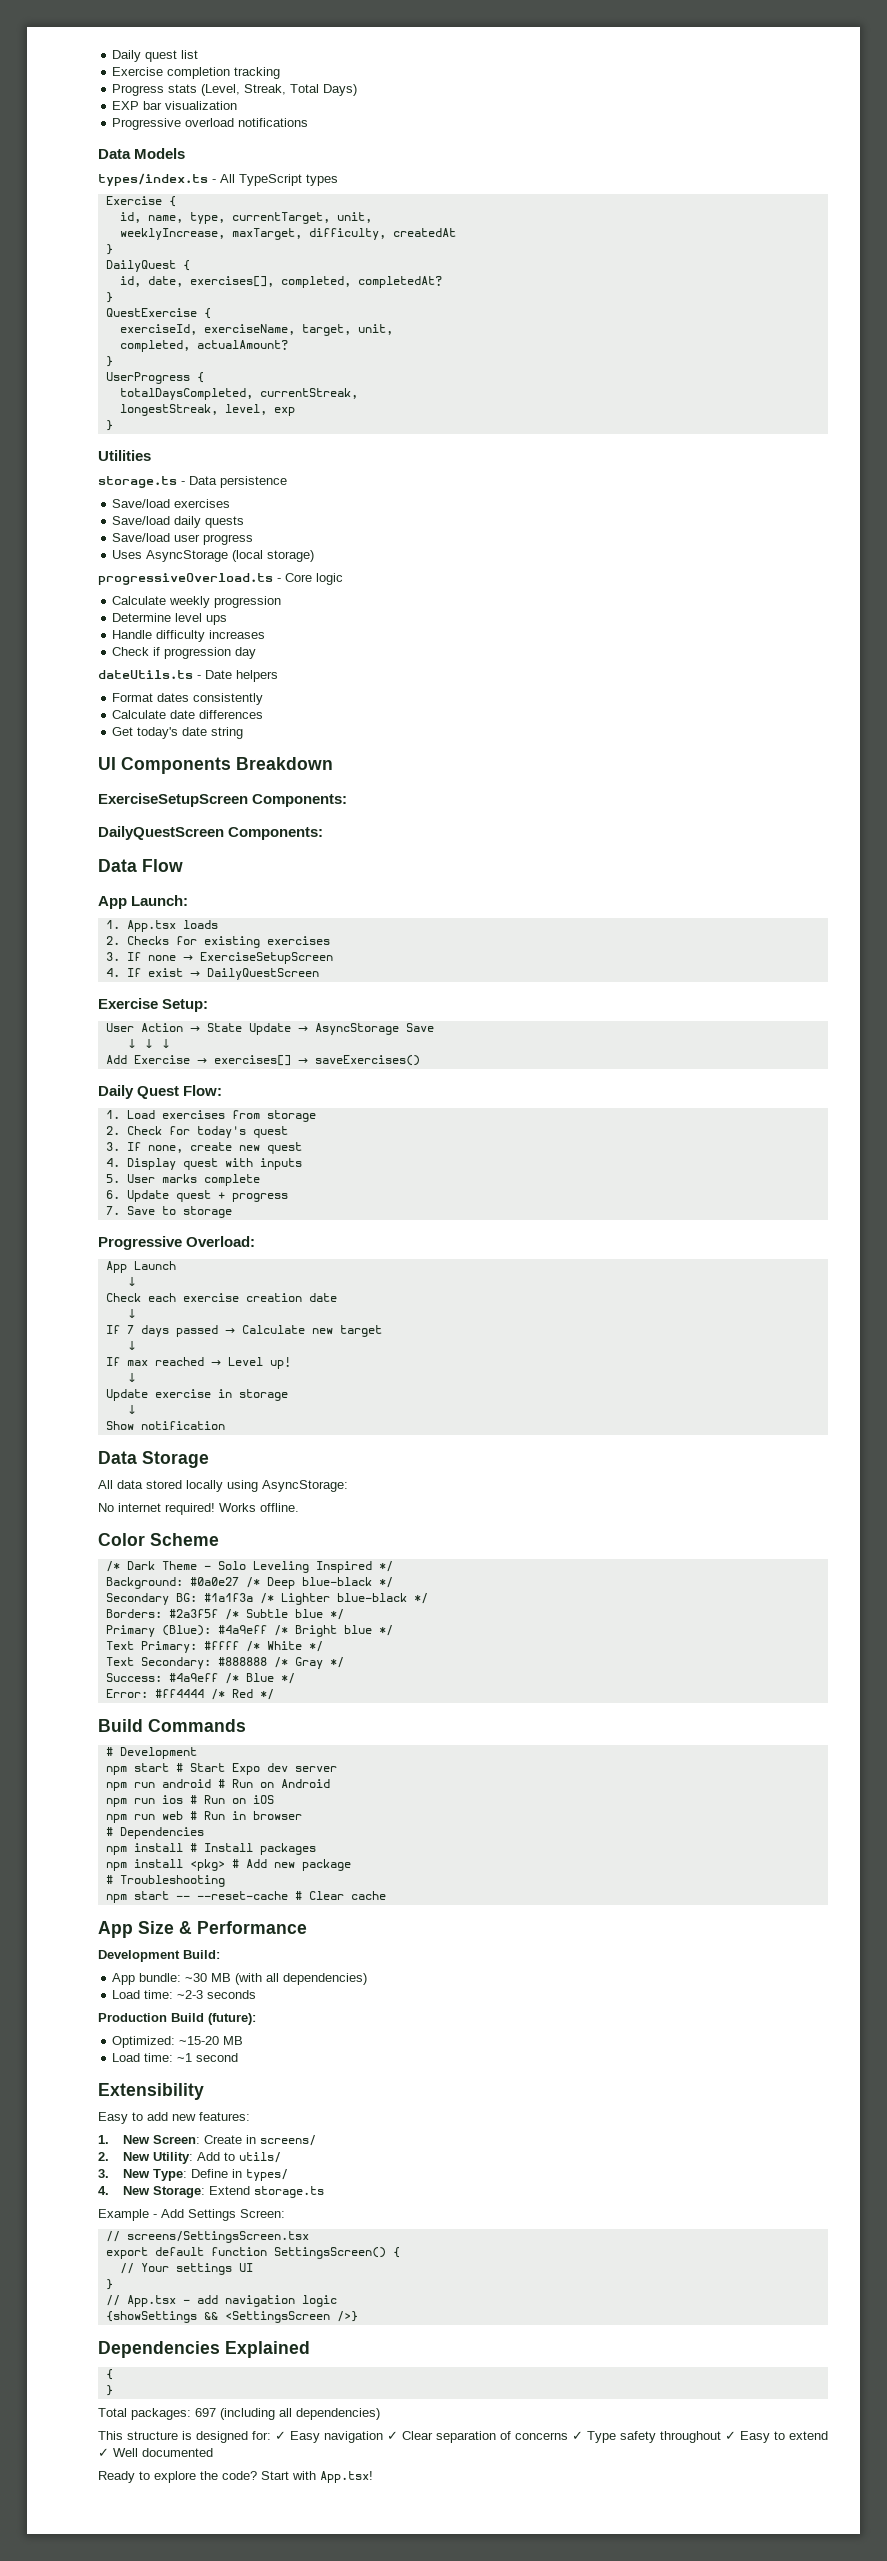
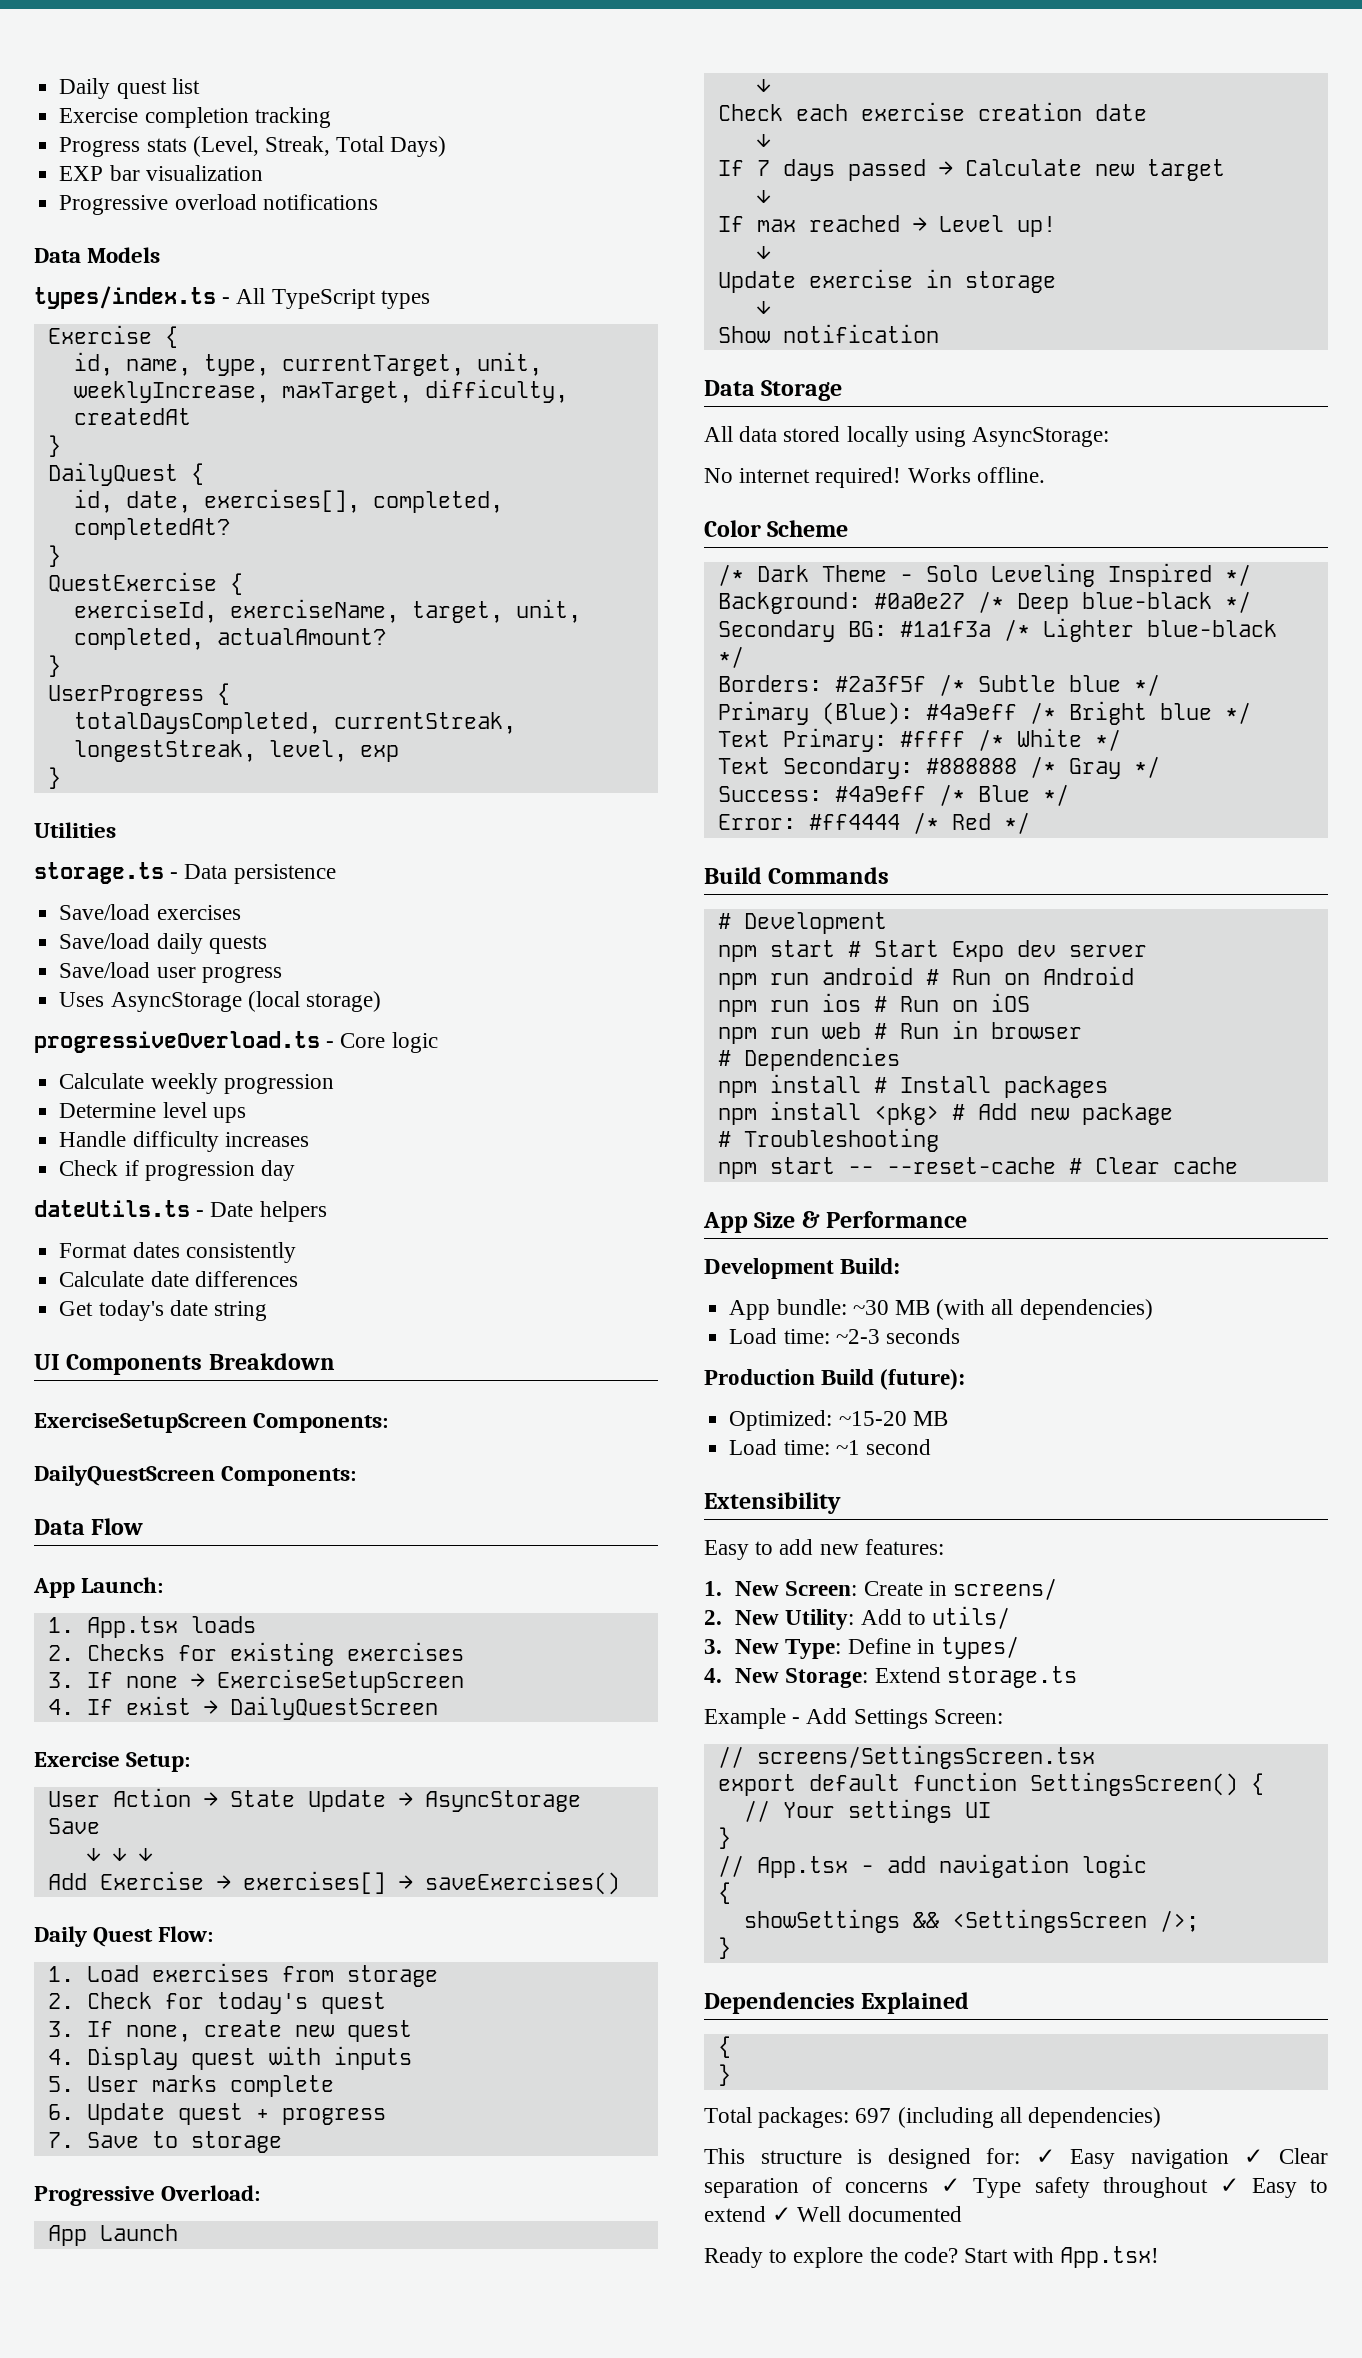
  // App.tsx - add navigation logic
- {showSettings && <SettingsScreen />}
+ {
+ showSettings && <SettingsScreen />;
+ }

